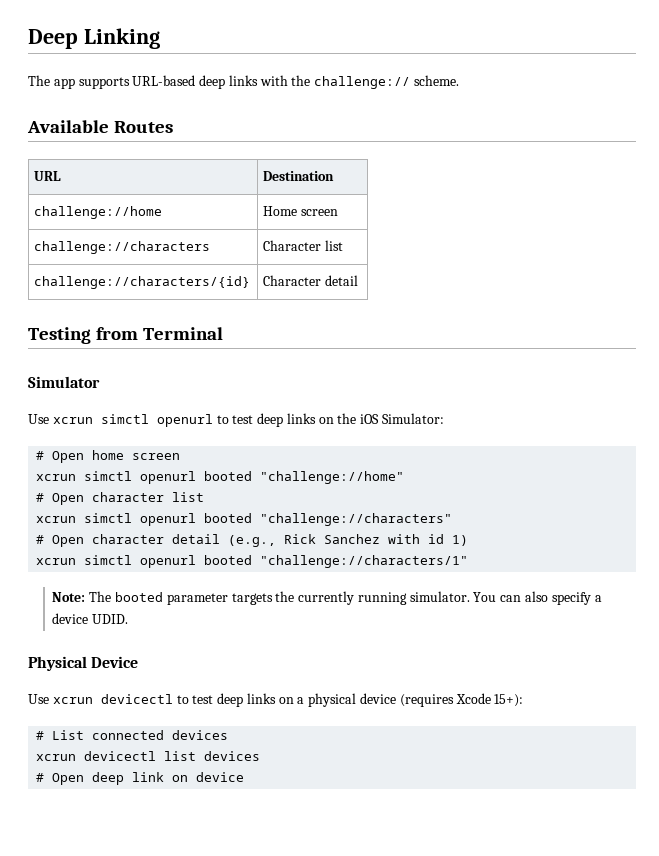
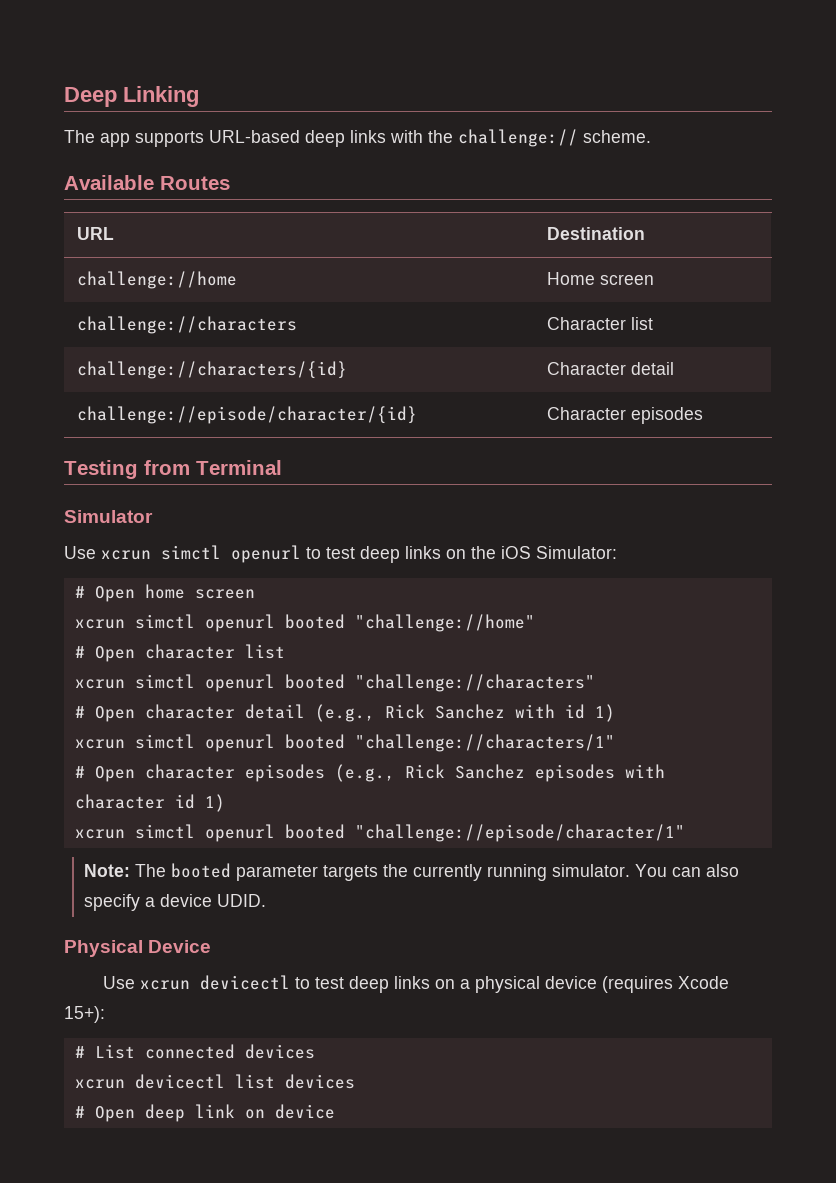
+ challenge://episode/character/{id} | Character episodes
+ # Open character episodes (e.g., Rick Sanchez episodes with character id 1)
+ xcrun simctl openurl booted "challenge://episode/character/1"

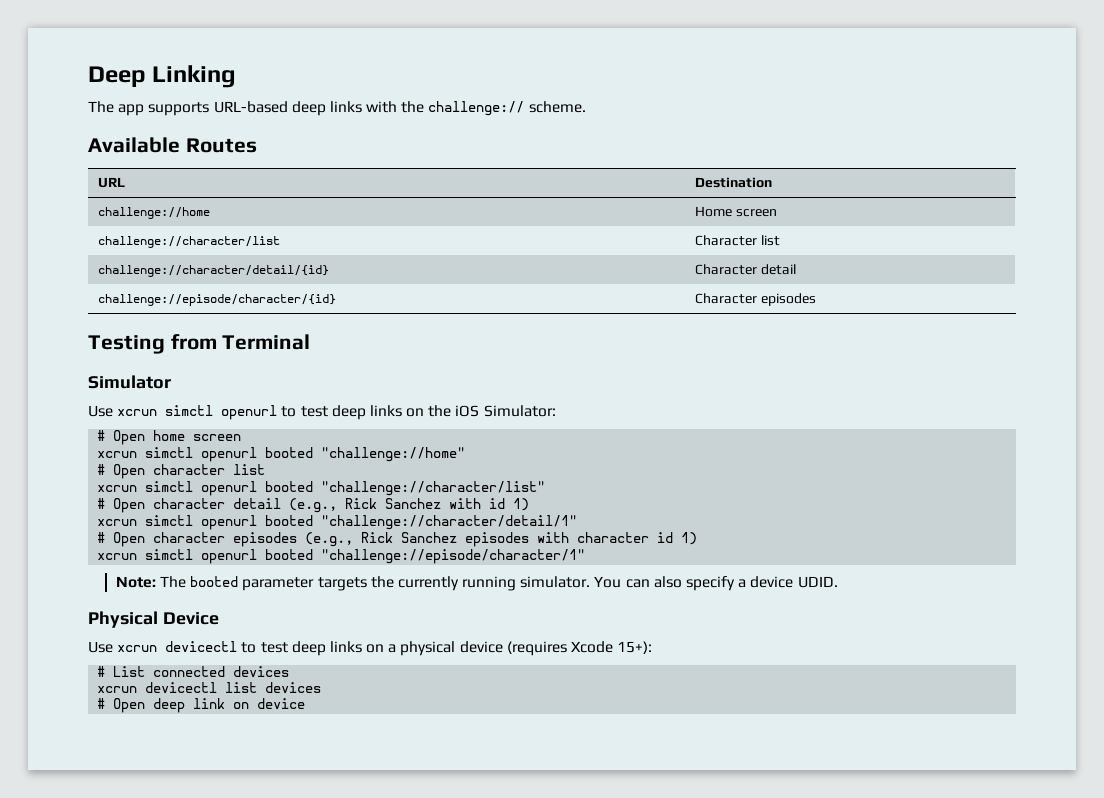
- challenge://characters | Character list
+ challenge://character/list | Character list
- challenge://characters/{id} | Character detail
+ challenge://character/detail/{id} | Character detail
- xcrun simctl openurl booted "challenge://characters"
+ xcrun simctl openurl booted "challenge://character/list"
- xcrun simctl openurl booted "challenge://characters/1"
+ xcrun simctl openurl booted "challenge://character/detail/1"

